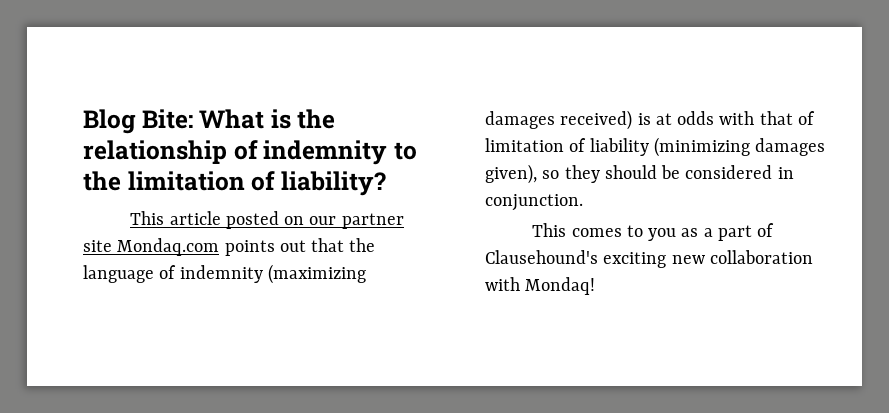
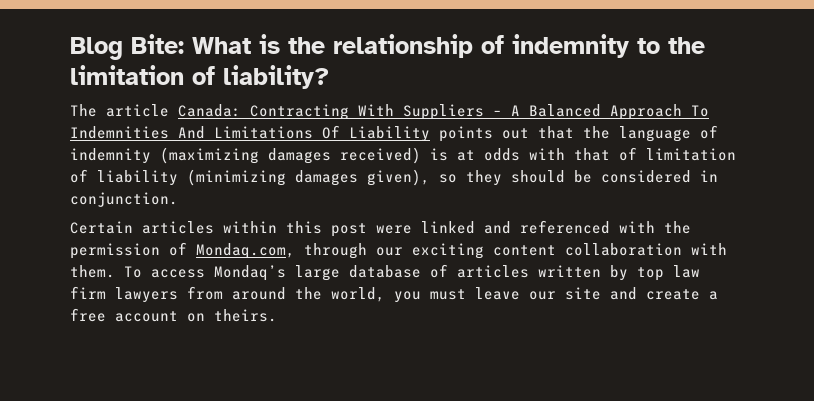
- This article posted on our partner site Mondaq.com points out that the language of indemnity (maximizing damages received) is at odds with that of limitation of liability (minimizing damages given), so they should be considered in conjunction.
+ The article Canada: Contracting With Suppliers – A Balanced Approach To Indemnities And Limitations Of Liability points out that the language of indemnity (maximizing damages received) is at odds with that of limitation of liability (minimizing damages given), so they should be considered in conjunction.
- This comes to you as a part of Clausehound's exciting new collaboration with Mondaq!
+ Certain articles within this post were linked and referenced with the permission of Mondaq.com, through our exciting content collaboration with them. To access Mondaq’s large database of articles written by top law firm lawyers from around the world, you must leave our site and create a free account on theirs.

